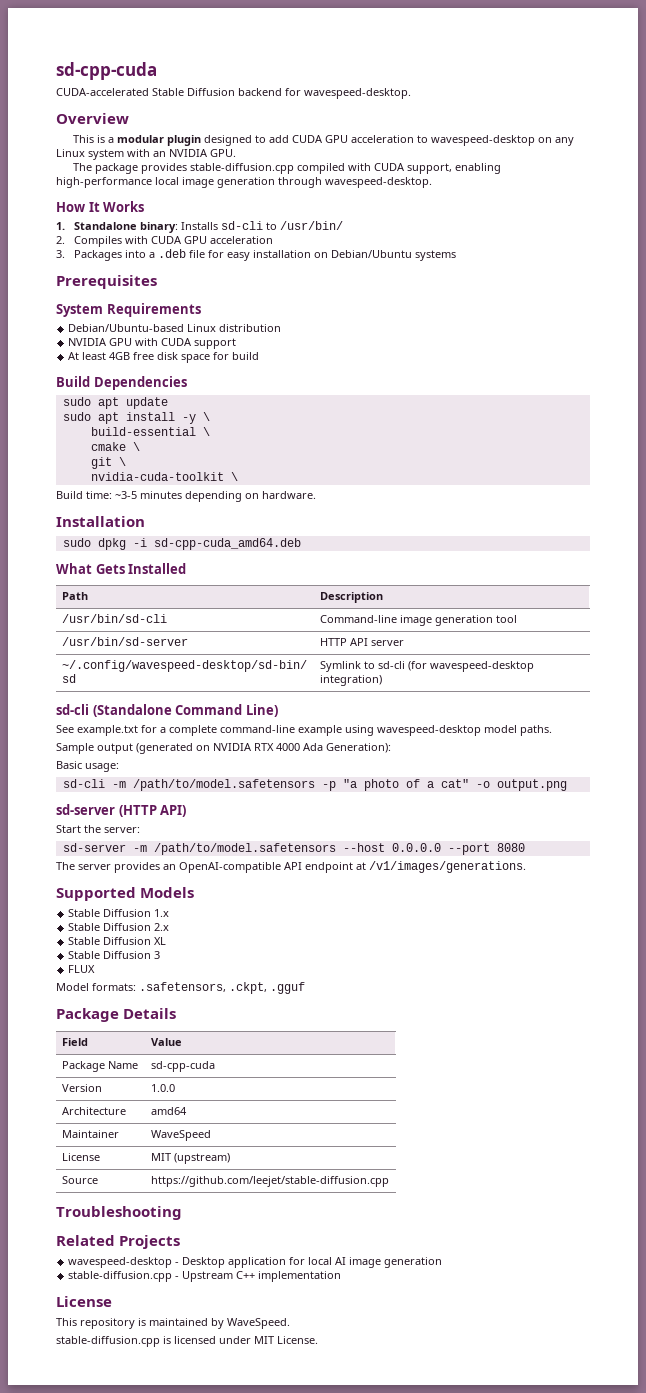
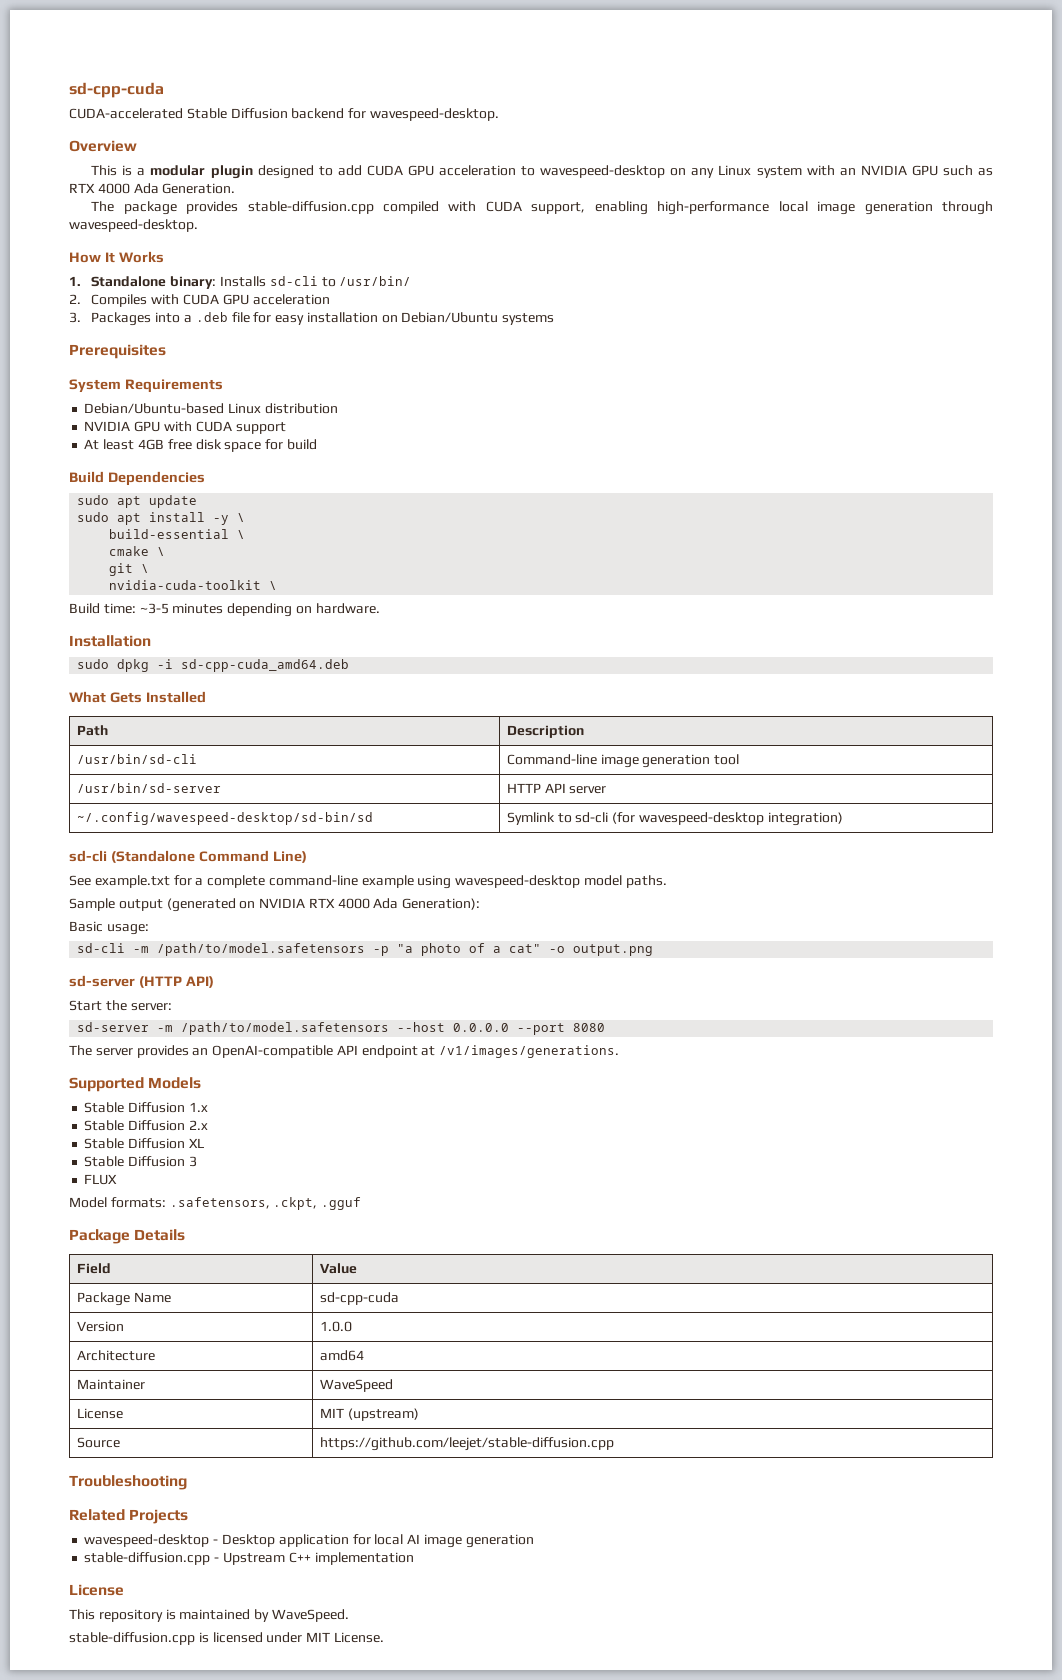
- This is a modular plugin designed to add CUDA GPU acceleration to wavespeed-desktop on any Linux system with an NVIDIA GPU.
+ This is a modular plugin designed to add CUDA GPU acceleration to wavespeed-desktop on any Linux system with an NVIDIA GPU such as RTX 4000 Ada Generation.

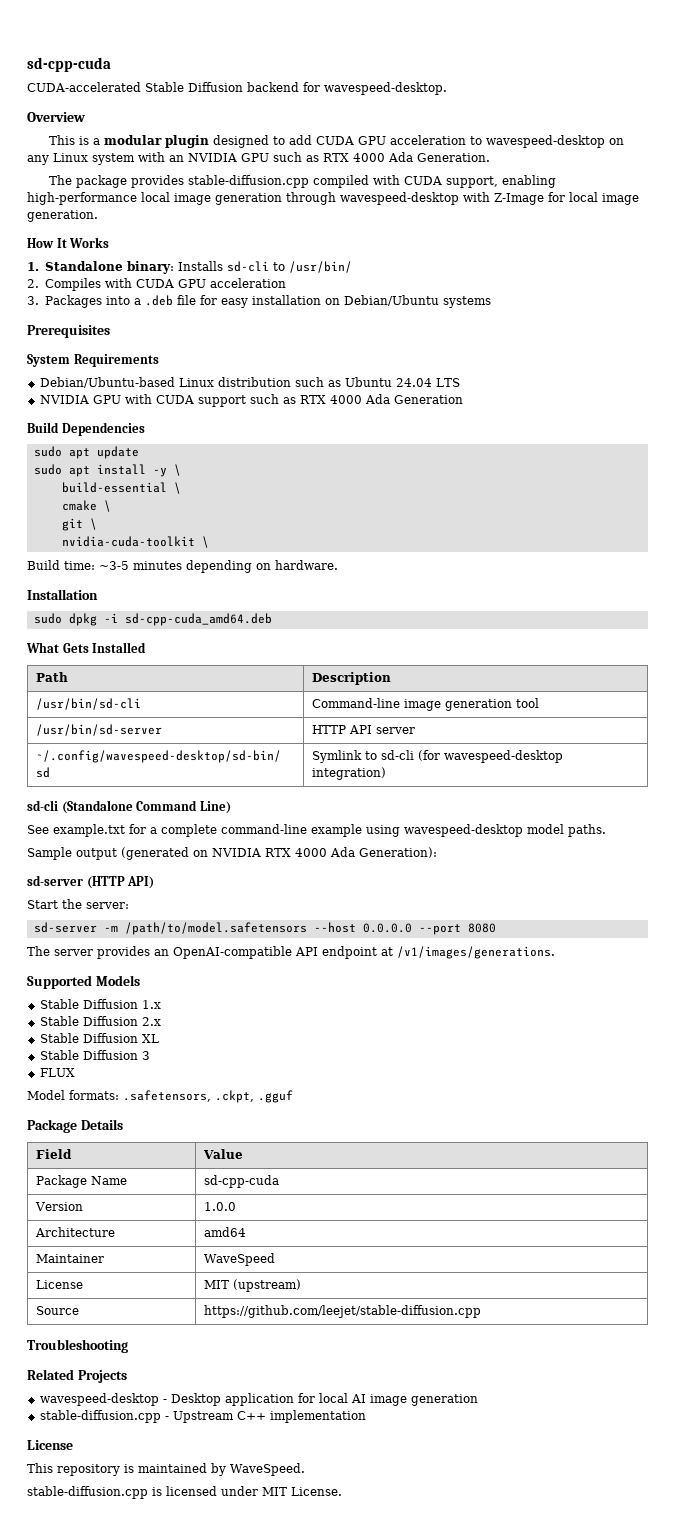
- The package provides stable-diffusion.cpp compiled with CUDA support, enabling high-performance local image generation through wavespeed-desktop.
+ The package provides stable-diffusion.cpp compiled with CUDA support, enabling high-performance local image generation through wavespeed-desktop with Z-Image for local image generation.
- Debian/Ubuntu-based Linux distribution
+ Debian/Ubuntu-based Linux distribution such as Ubuntu 24.04 LTS
- NVIDIA GPU with CUDA support
- At least 4GB free disk space for build
+ NVIDIA GPU with CUDA support such as RTX 4000 Ada Generation
- Basic usage:
- sd-cli -m /path/to/model.safetensors -p "a photo of a cat" -o output.png

